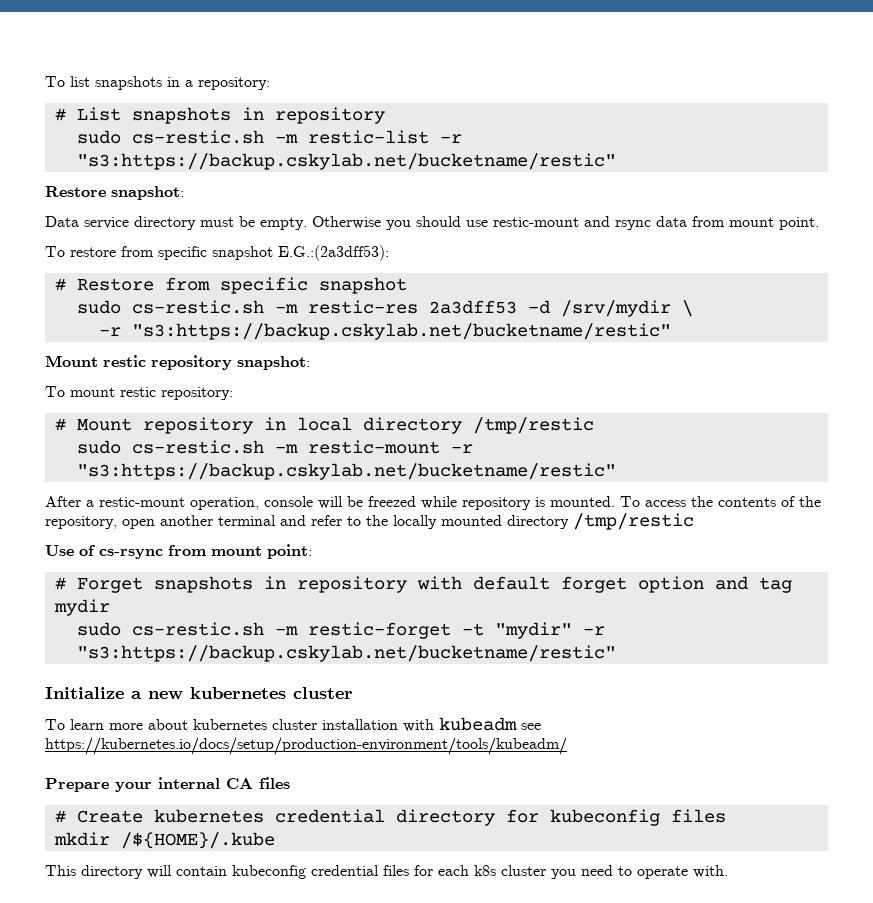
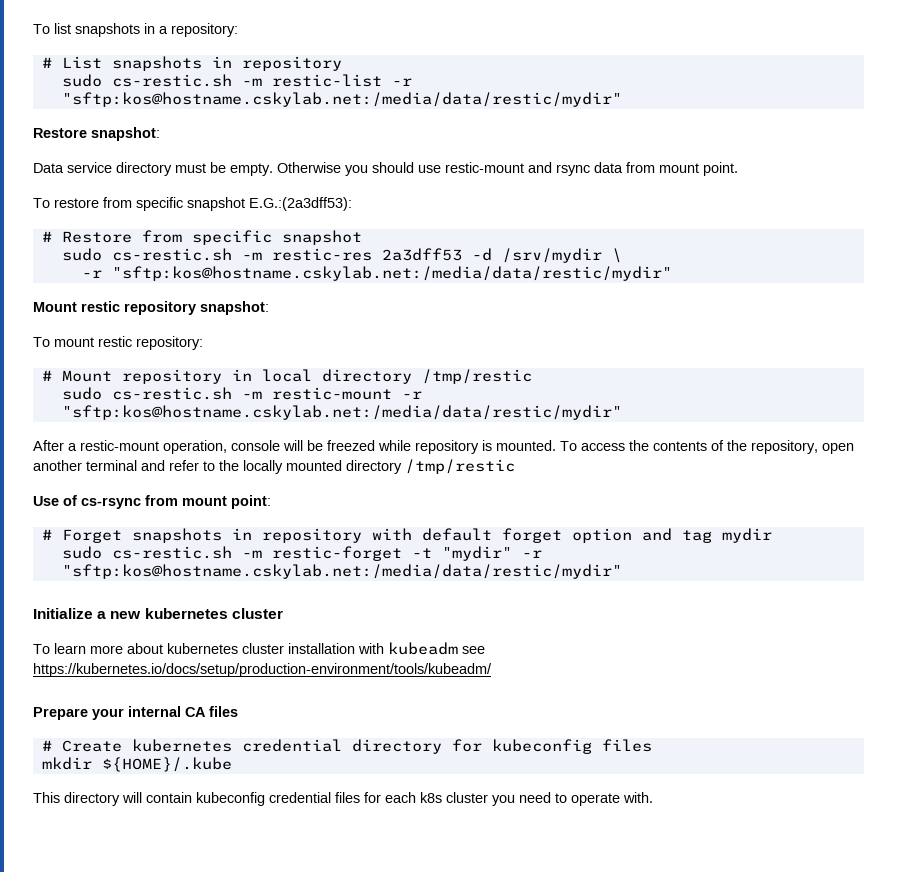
- sudo cs-restic.sh -m restic-list -r "s3:https://backup.cskylab.net/bucketname/restic"
+ sudo cs-restic.sh -m restic-list -r "sftp:kos@hostname.cskylab.net:/media/data/restic/mydir"
  sudo cs-restic.sh -m restic-res 2a3dff53 -d /srv/mydir \
- -r "s3:https://backup.cskylab.net/bucketname/restic"
+ -r "sftp:kos@hostname.cskylab.net:/media/data/restic/mydir"
- sudo cs-restic.sh -m restic-mount -r "s3:https://backup.cskylab.net/bucketname/restic"
+ sudo cs-restic.sh -m restic-mount -r "sftp:kos@hostname.cskylab.net:/media/data/restic/mydir"
- sudo cs-restic.sh -m restic-forget -t "mydir" -r "s3:https://backup.cskylab.net/bucketname/restic"
+ sudo cs-restic.sh -m restic-forget -t "mydir" -r "sftp:kos@hostname.cskylab.net:/media/data/restic/mydir"
- mkdir /${HOME}/.kube
+ mkdir ${HOME}/.kube

